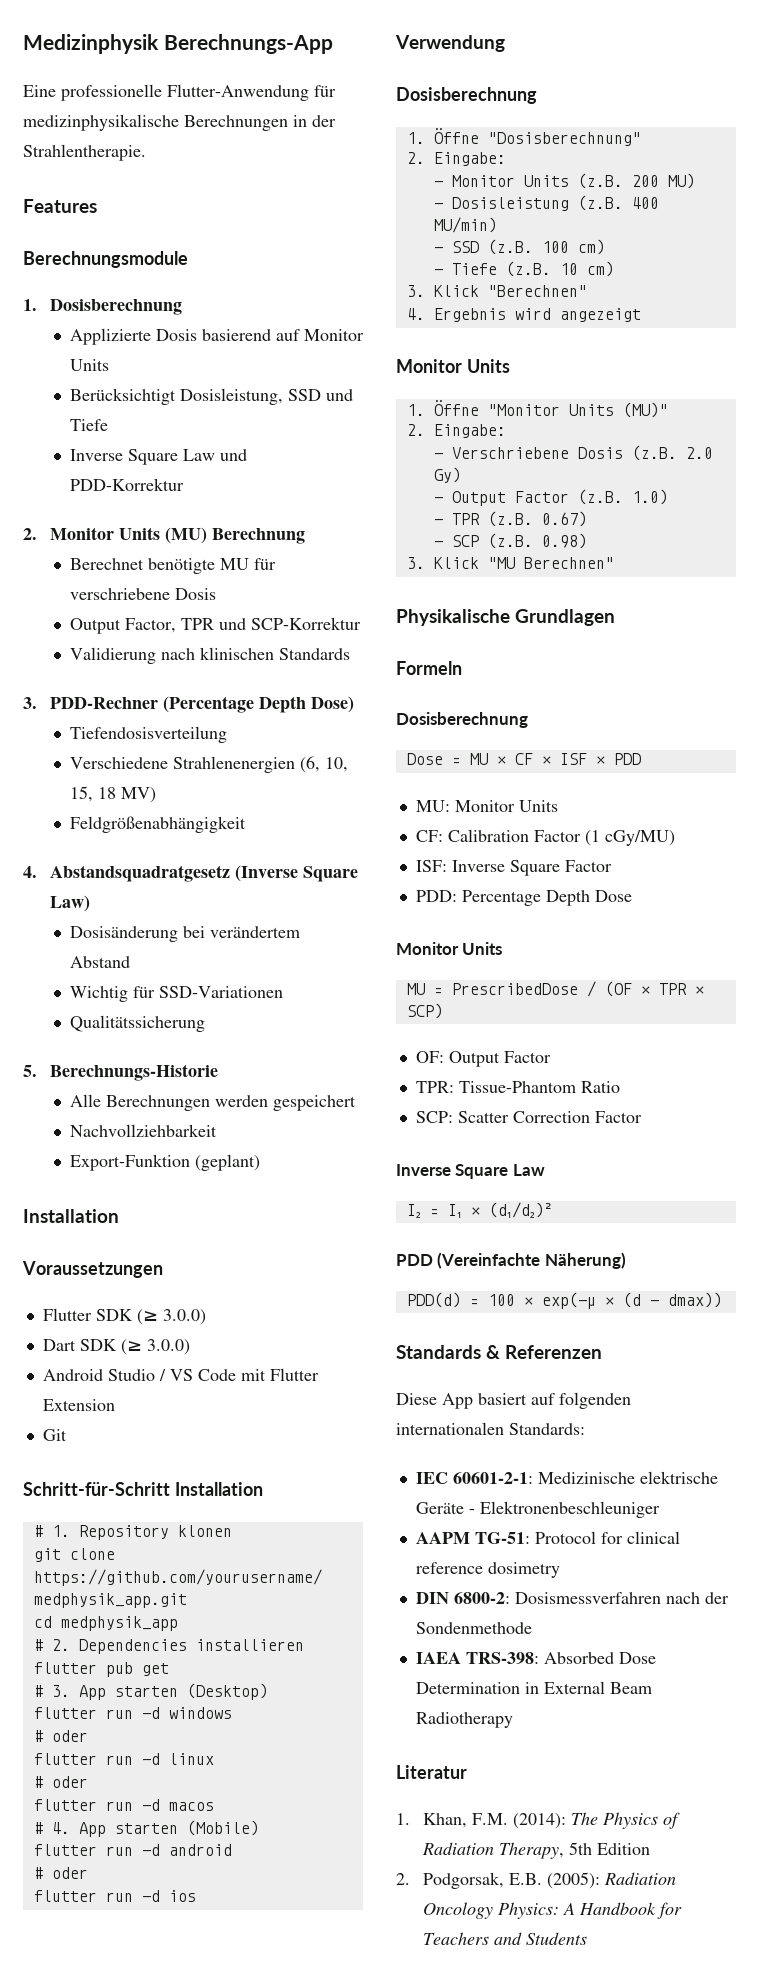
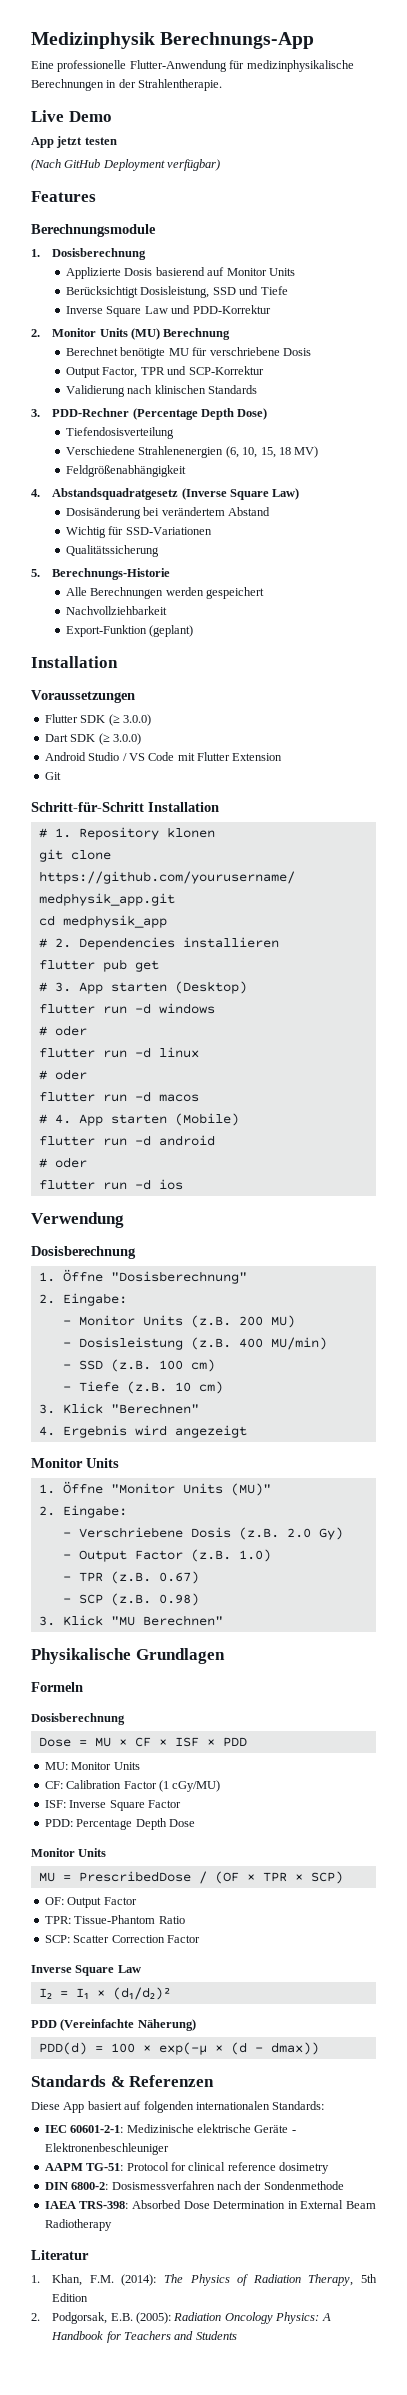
+ Live Demo
+ App jetzt testen
+ (Nach GitHub Deployment verfügbar)

